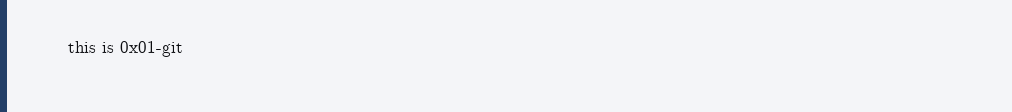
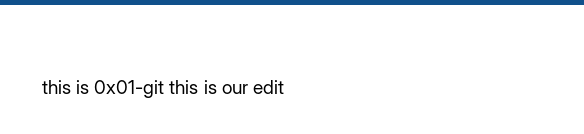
- this is 0x01-git
+ this is 0x01-git this is our edit

